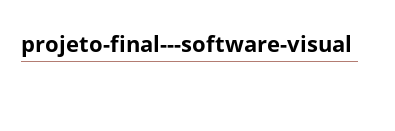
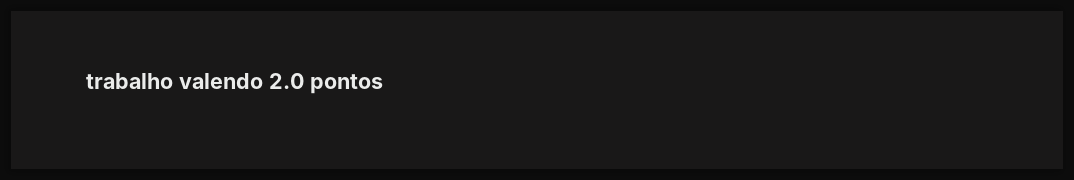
- projeto-final---software-visual
+ trabalho valendo 2.0 pontos

